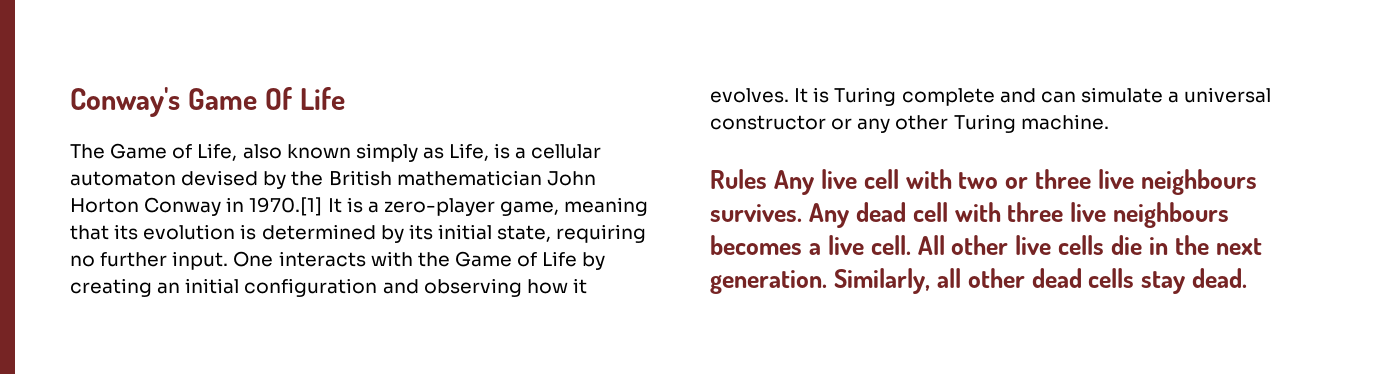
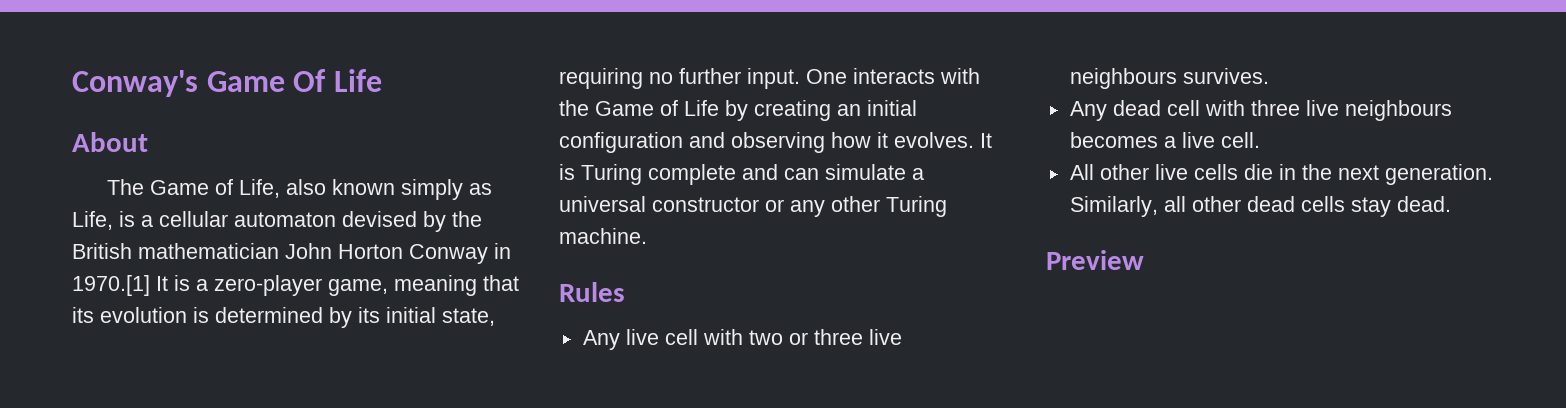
+ About
- Rules Any live cell with two or three live neighbours survives. Any dead cell with three live neighbours becomes a live cell. All other live cells die in the next generation.
+ Rules
+ Any live cell with two or three live neighbours survives.
+ Any dead cell with three live neighbours becomes a live cell.
+ All other live cells die in the next generation.
+ Preview

